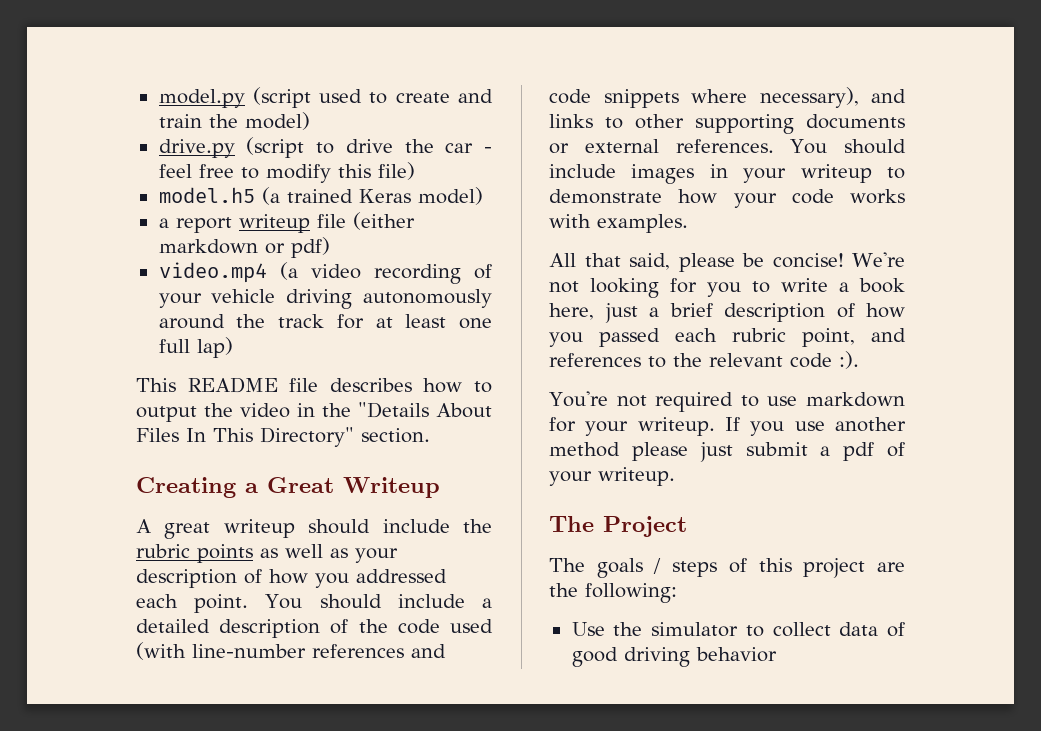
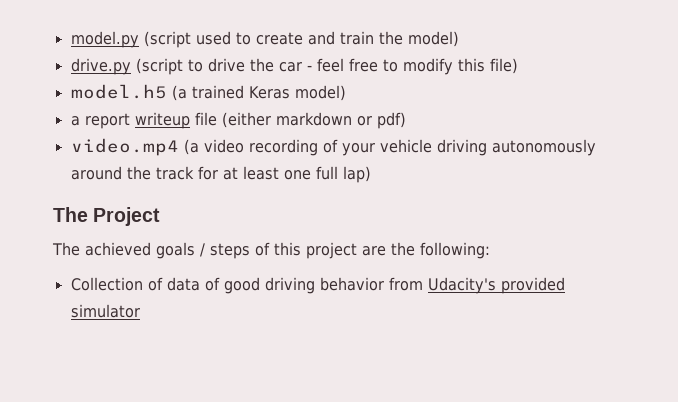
- This README file describes how to output the video in the "Details About Files In This Directory" section.
- Creating a Great Writeup
- A great writeup should include the rubric points as well as your description of how you addressed each point. You should include a detailed description of the code used (with line-number references and code snippets where necessary), and links to other supporting documents or external references. You should include images in your writeup to demonstrate how your code works with examples.
- All that said, please be concise! We're not looking for you to write a book here, just a brief description of how you passed each rubric point, and references to the relevant code :).
- You're not required to use markdown for your writeup. If you use another method please just submit a pdf of your writeup.
- The goals / steps of this project are the following:
+ The achieved goals / steps of this project are the following:
- Use the simulator to collect data of good driving behavior
+ Collection of data of good driving behavior from Udacity's provided simulator

